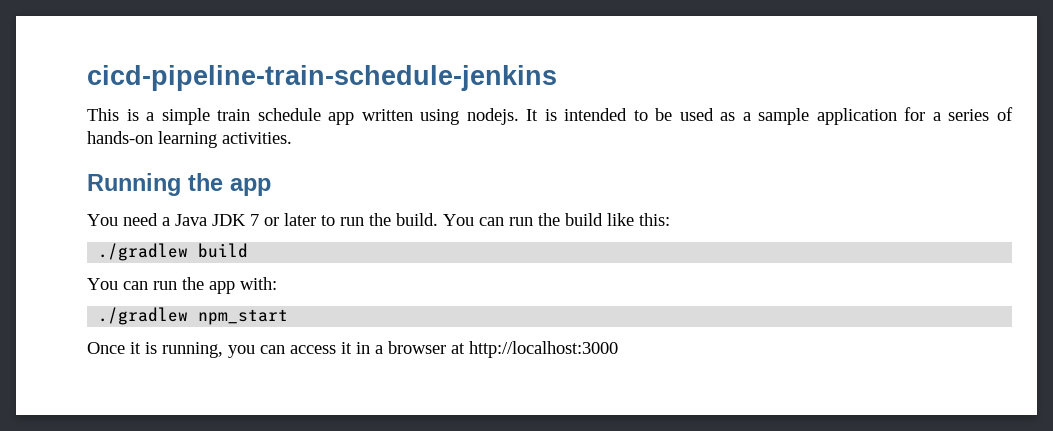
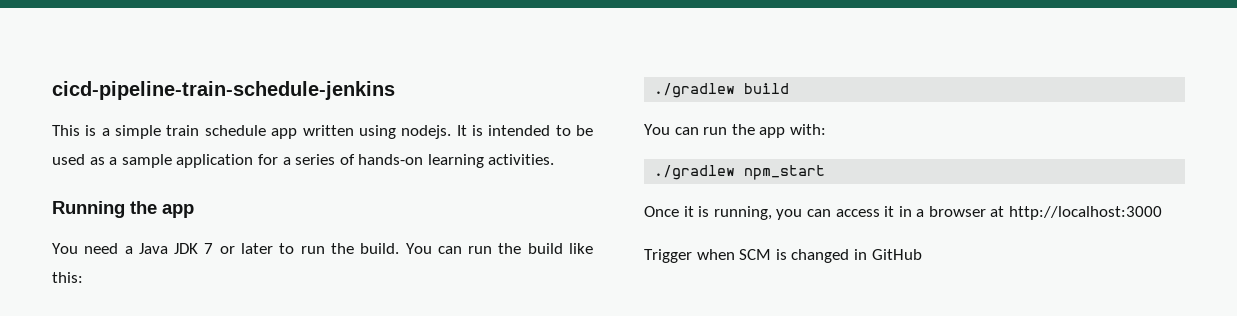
+ Trigger when SCM is changed in GitHub

